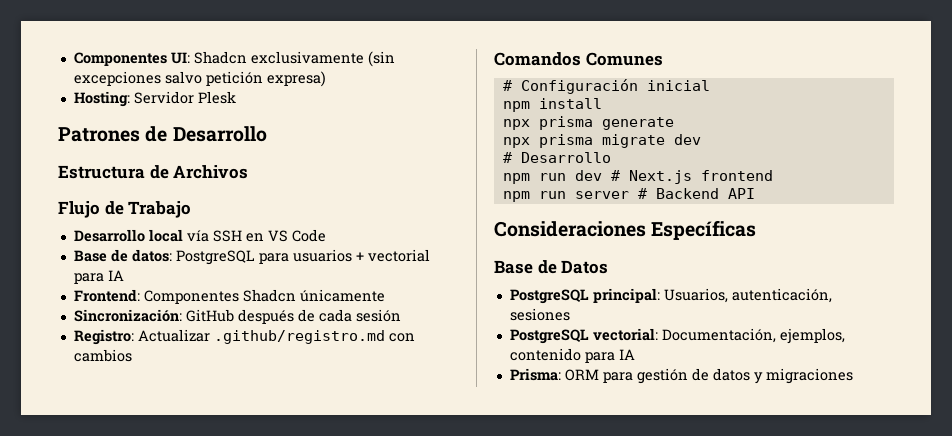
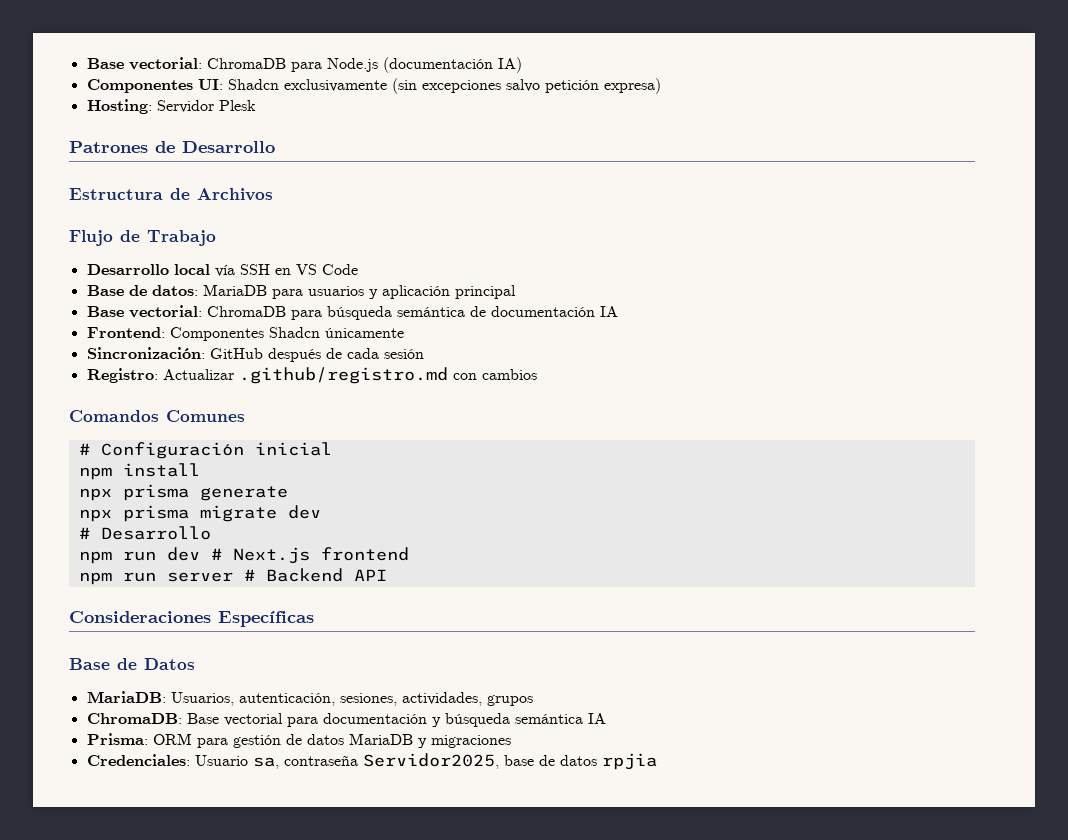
+ Base vectorial: ChromaDB para Node.js (documentación IA)
- Base de datos: PostgreSQL para usuarios + vectorial para IA
+ Base de datos: MariaDB para usuarios y aplicación principal
+ Base vectorial: ChromaDB para búsqueda semántica de documentación IA
- PostgreSQL principal: Usuarios, autenticación, sesiones
- PostgreSQL vectorial: Documentación, ejemplos, contenido para IA
+ MariaDB: Usuarios, autenticación, sesiones, actividades, grupos
+ ChromaDB: Base vectorial para documentación y búsqueda semántica IA
- Prisma: ORM para gestión de datos y migraciones
+ Prisma: ORM para gestión de datos MariaDB y migraciones
+ Credenciales: Usuario sa, contraseña Servidor2025, base de datos rpjia

